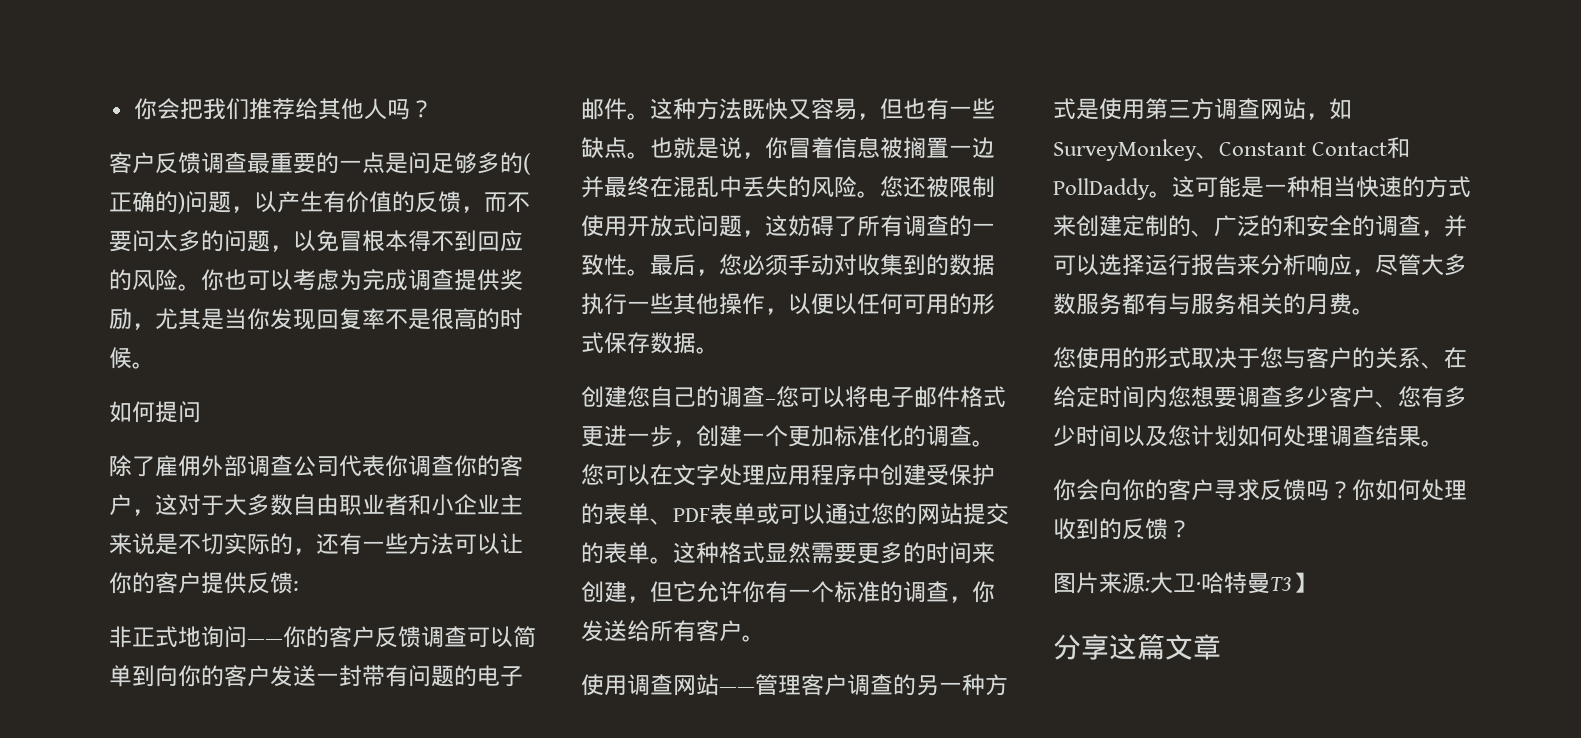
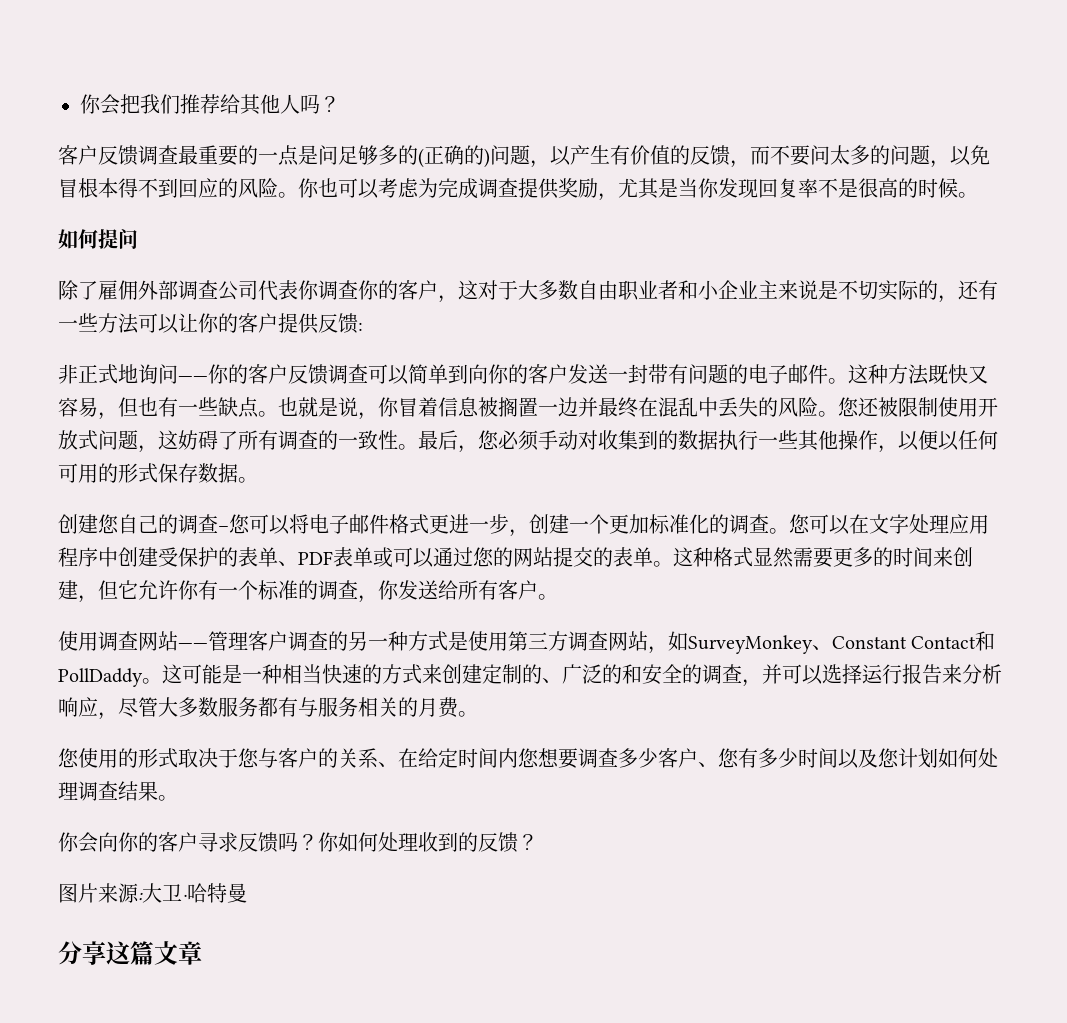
- 图片来源:大卫·哈特曼T3】
+ 图片来源:大卫·哈特曼

